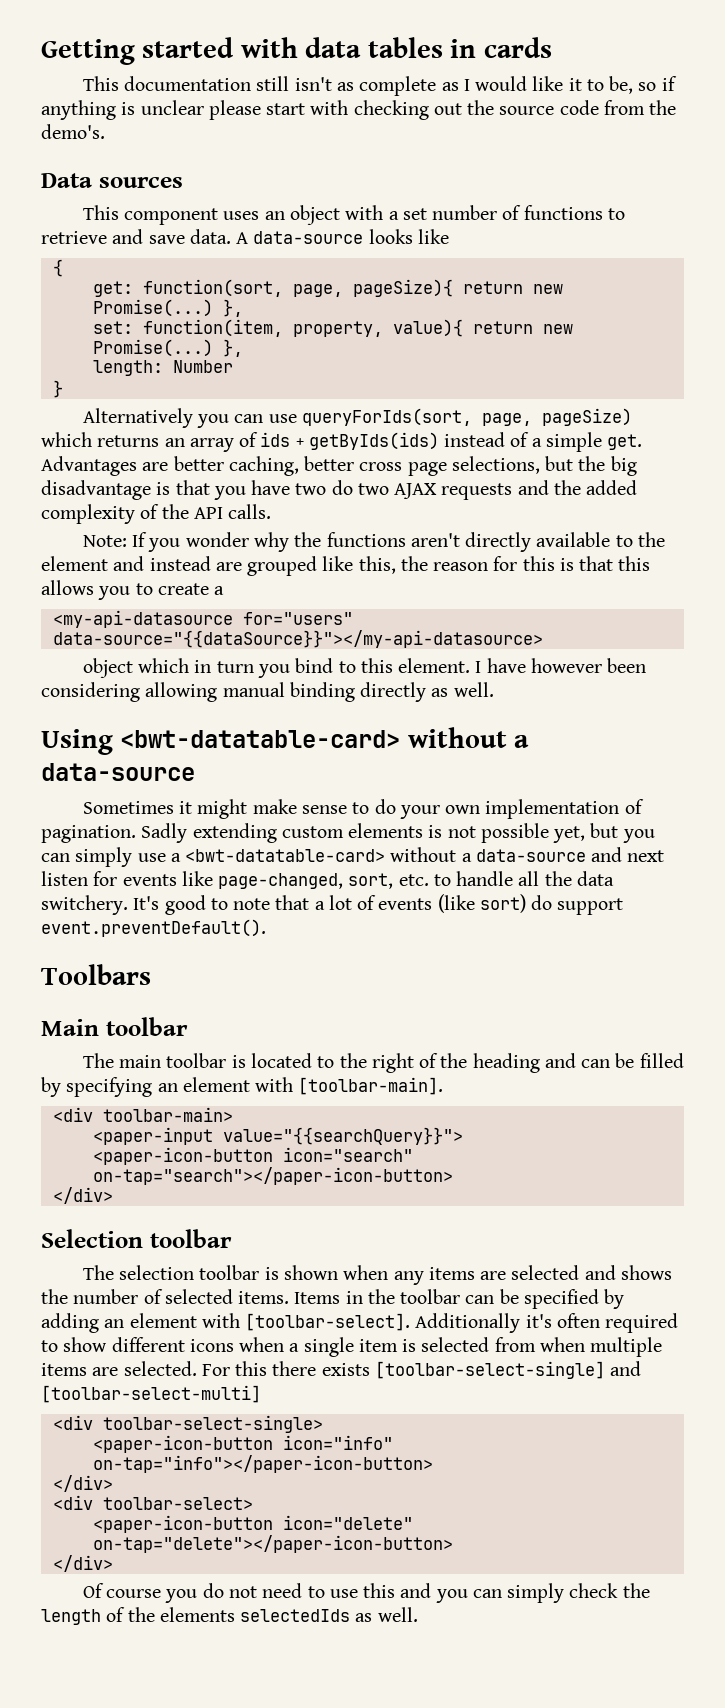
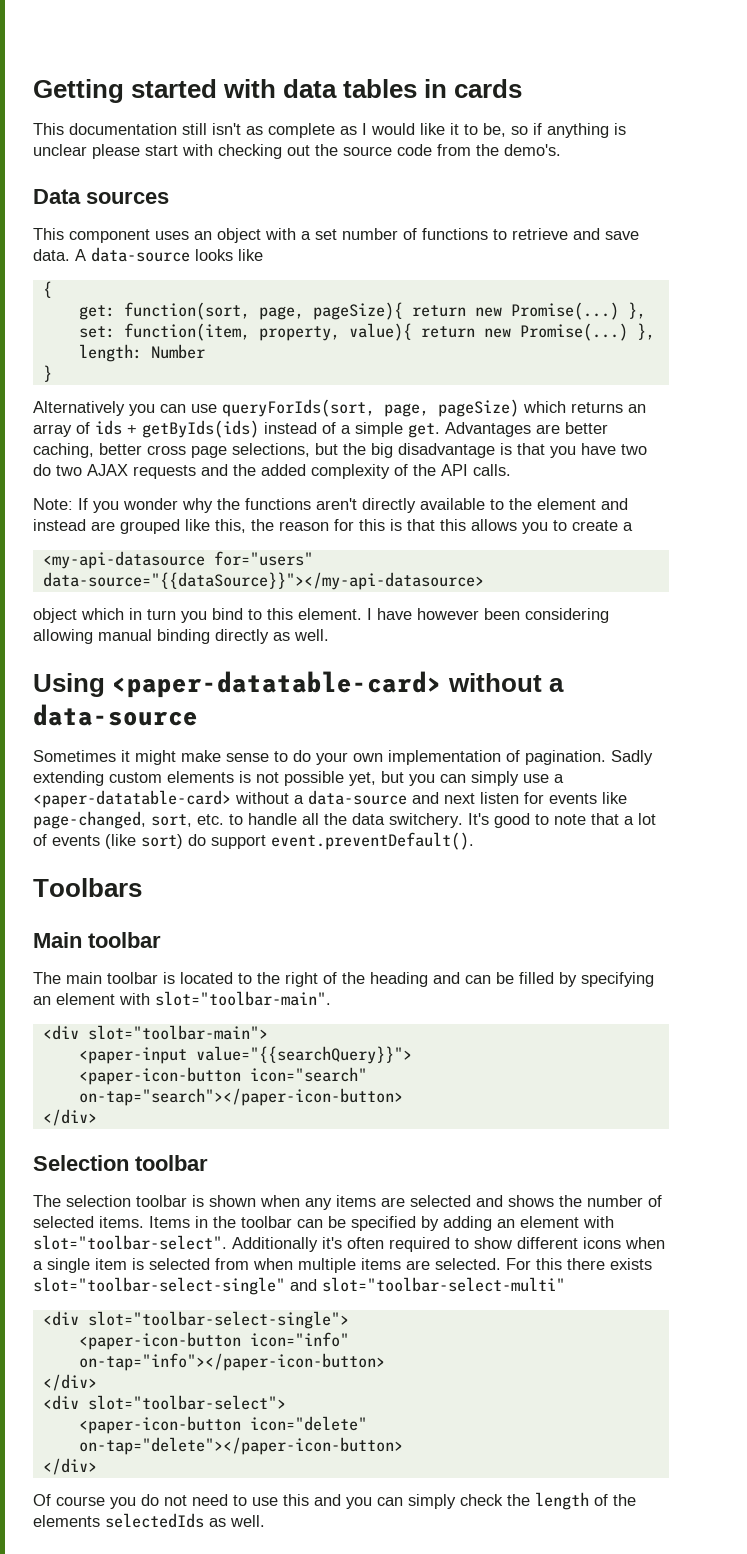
- Using <bwt-datatable-card> without a data-source
+ Using <paper-datatable-card> without a data-source
- Sadly extending custom elements is not possible yet, but you can simply use a <bwt-datatable-card> without a data-source and next listen for events like page-changed, sort, etc. to handle all the data switchery.
+ Sadly extending custom elements is not possible yet, but you can simply use a <paper-datatable-card> without a data-source and next listen for events like page-changed, sort, etc. to handle all the data switchery.
- The main toolbar is located to the right of the heading and can be filled by specifying an element with [toolbar-main].
- <div toolbar-main>
+ The main toolbar is located to the right of the heading and can be filled by specifying an element with slot="toolbar-main".
+ <div slot="toolbar-main">
- Items in the toolbar can be specified by adding an element with [toolbar-select].
+ Items in the toolbar can be specified by adding an element with slot="toolbar-select".
- For this there exists [toolbar-select-single] and [toolbar-select-multi]
- <div toolbar-select-single>
+ For this there exists slot="toolbar-select-single" and slot="toolbar-select-multi"
+ <div slot="toolbar-select-single">
- <div toolbar-select>
+ <div slot="toolbar-select">

